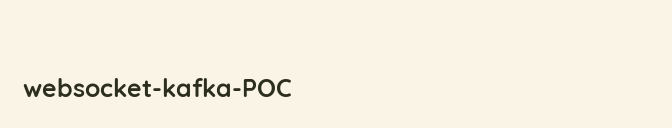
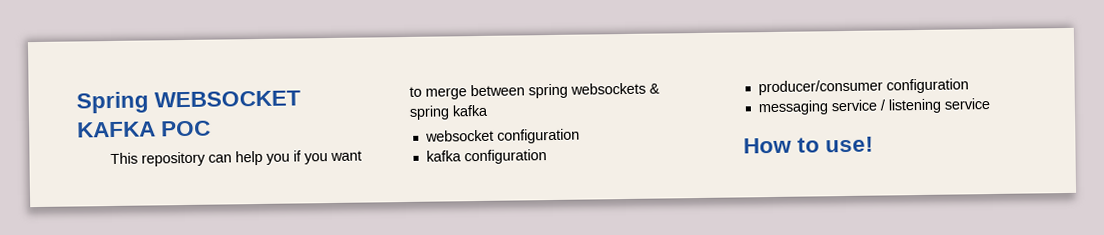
- websocket-kafka-POC
+ Spring WEBSOCKET KAFKA POC
+ This repository can help you if you want to merge between spring websockets & spring kafka
+ websocket configuration
+ kafka configuration
+ producer/consumer configuration
+ messaging service / listening service
+ How to use!

